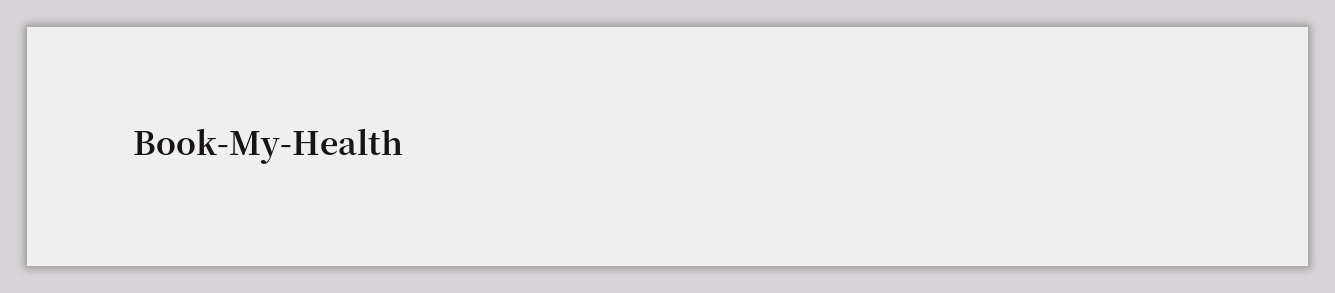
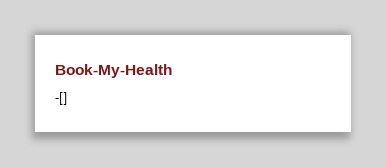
+ -[]

